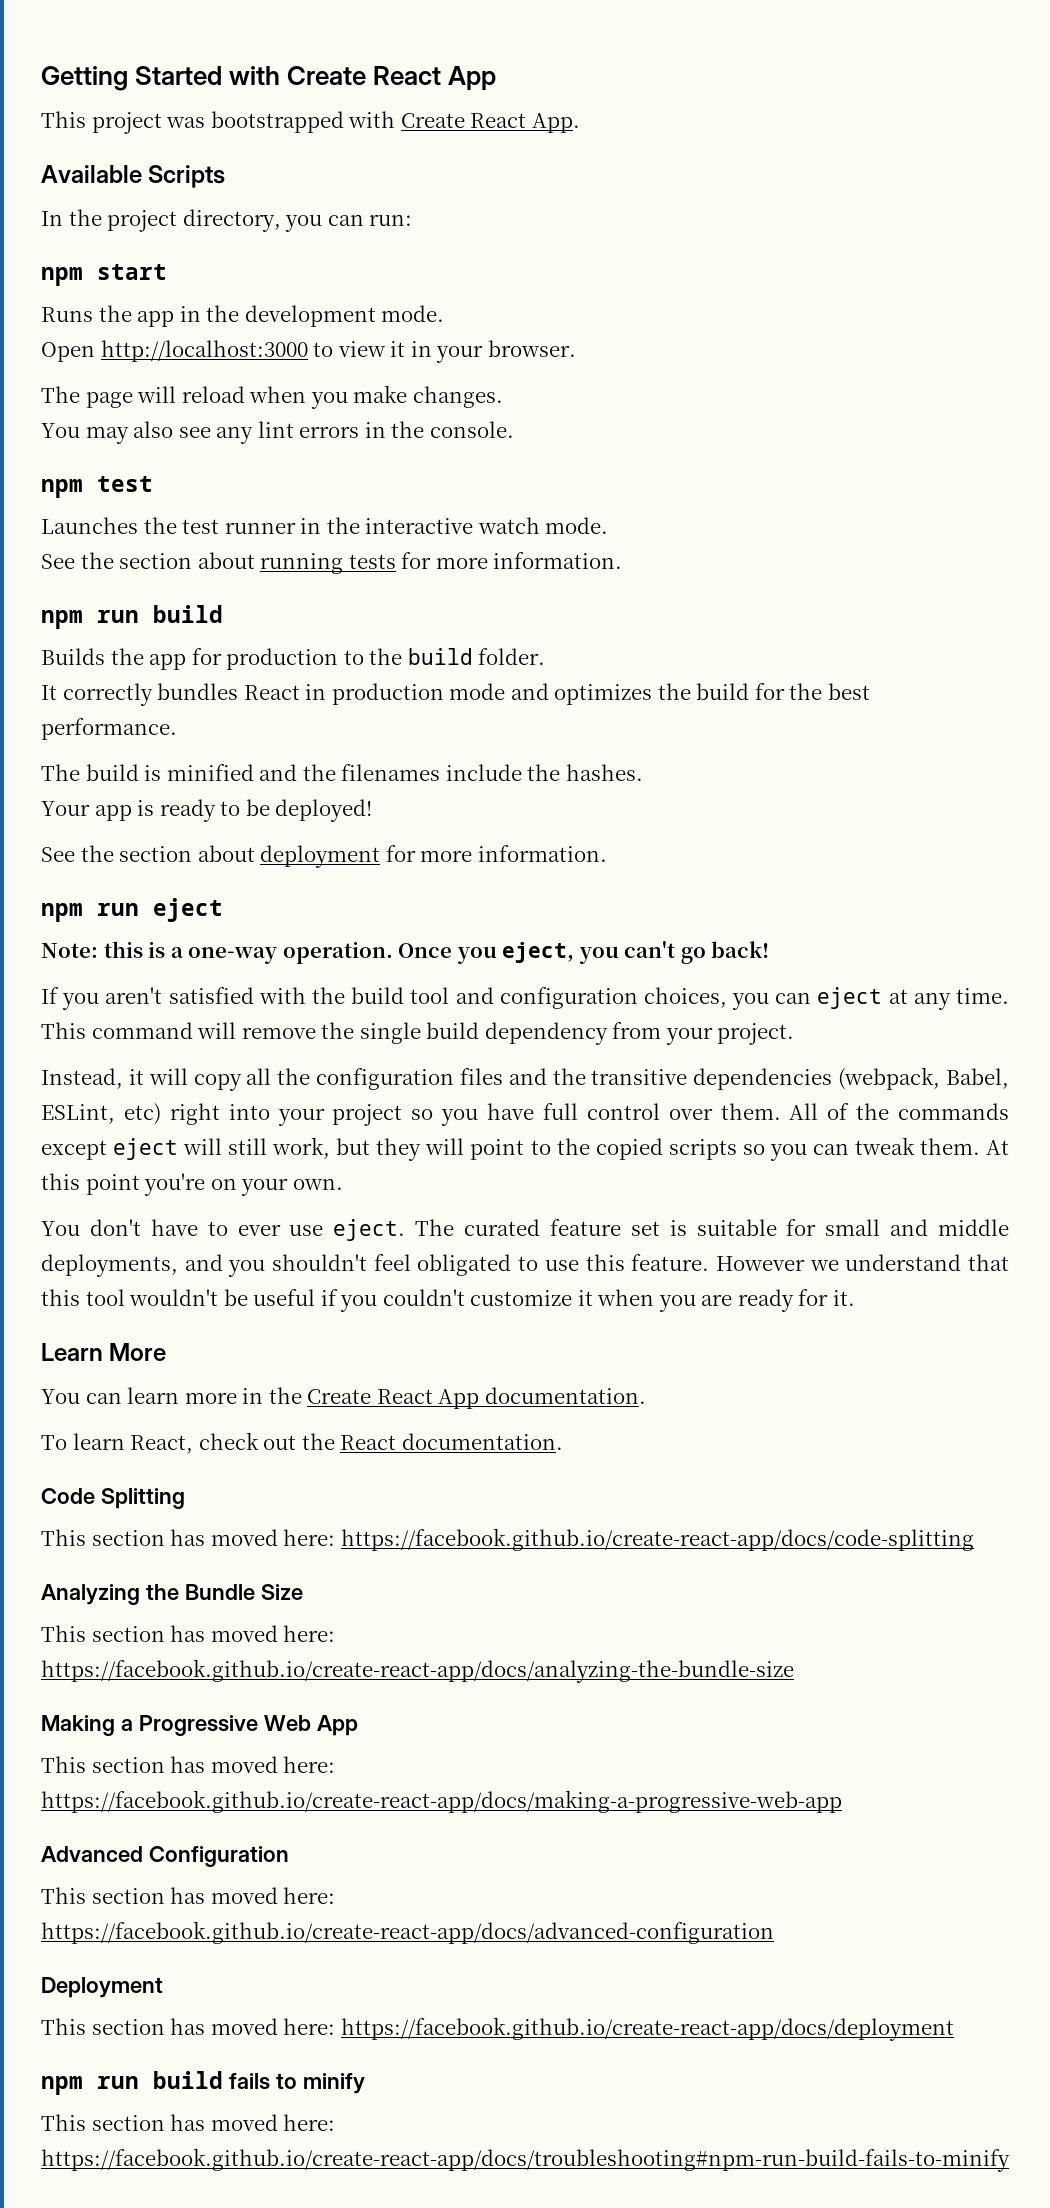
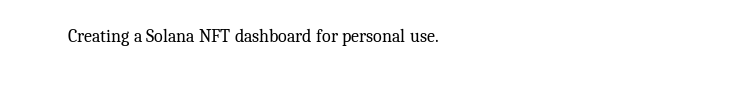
- Getting Started with Create React App
- This project was bootstrapped with Create React App.
- Available Scripts
- In the project directory, you can run:
- npm start
- Runs the app in the development mode.
- Open http://localhost:3000 to view it in your browser.
- The page will reload when you make changes.
- You may also see any lint errors in the console.
- npm test
- Launches the test runner in the interactive watch mode.
- See the section about running tests for more information.
- npm run build
- Builds the app for production to the build folder.
- It correctly bundles React in production mode and optimizes the build for the best performance.
- The build is minified and the filenames include the hashes.
- Your app is ready to be deployed!
- See the section about deployment for more information.
- npm run eject
- Note: this is a one-way operation. Once you eject, you can't go back!
- If you aren't satisfied with the build tool and configuration choices, you can eject at any time. This command will remove the single build dependency from your project.
- Instead, it will copy all the configuration files and the transitive dependencies (webpack, Babel, ESLint, etc) right into your project so you have full control over them. All of the commands except eject will still work, but they will point to the copied scripts so you can tweak them. At this point you're on your own.
- You don't have to ever use eject. The curated feature set is suitable for small and middle deployments, and you shouldn't feel obligated to use this feature. However we understand that this tool wouldn't be useful if you couldn't customize it when you are ready for it.
- Learn More
- You can learn more in the Create React App documentation.
- To learn React, check out the React documentation.
- Code Splitting
- This section has moved here: https://facebook.github.io/create-react-app/docs/code-splitting
- Analyzing the Bundle Size
- This section has moved here: https://facebook.github.io/create-react-app/docs/analyzing-the-bundle-size
- Making a Progressive Web App
- This section has moved here: https://facebook.github.io/create-react-app/docs/making-a-progressive-web-app
- Advanced Configuration
- This section has moved here: https://facebook.github.io/create-react-app/docs/advanced-configuration
- Deployment
- This section has moved here: https://facebook.github.io/create-react-app/docs/deployment
- npm run build fails to minify
- This section has moved here: https://facebook.github.io/create-react-app/docs/troubleshooting#npm-run-build-fails-to-minify
+ Creating a Solana NFT dashboard for personal use.

